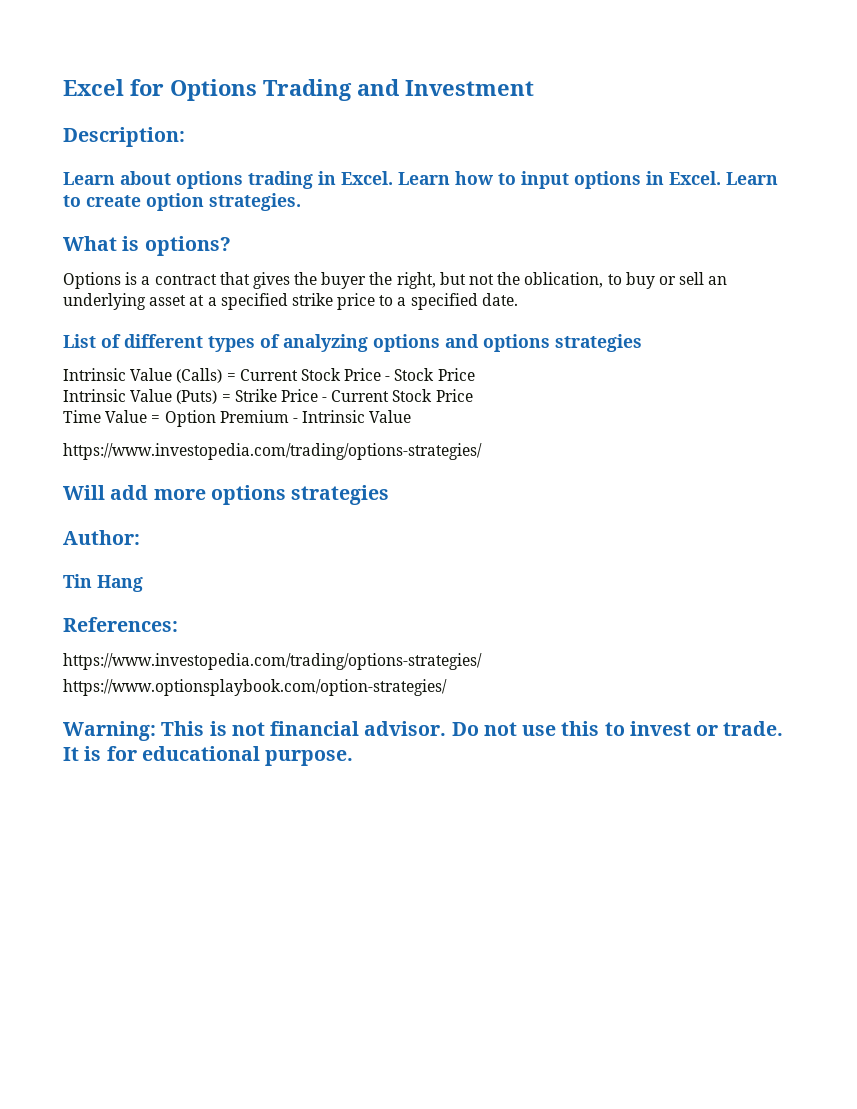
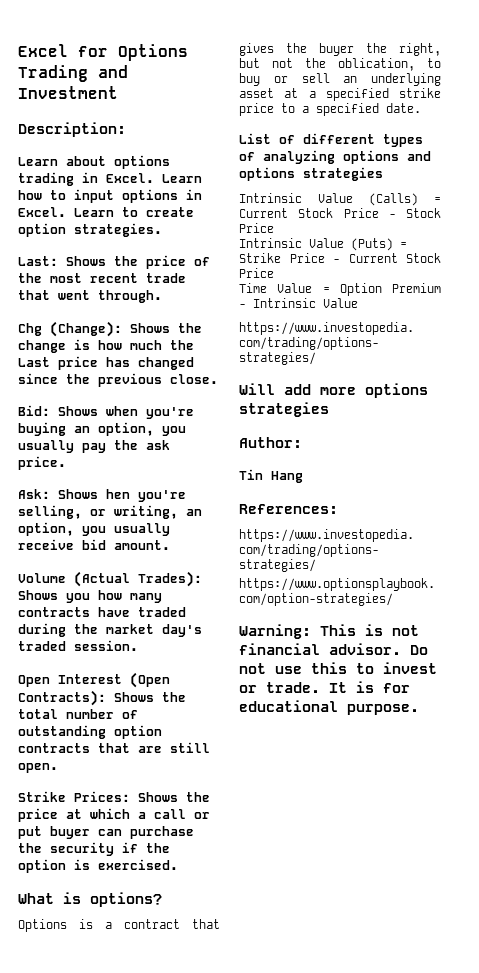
+ Last: Shows the price of the most recent trade that went through.
+ Chg (Change): Shows the change is how much the Last price has changed since the previous close.
+ Bid: Shows when you're buying an option, you usually pay the ask price.
+ Ask: Shows hen you're selling, or writing, an option, you usually receive bid amount.
+ Volume (Actual Trades): Shows you how many contracts have traded during the market day's traded session.
+ Open Interest (Open Contracts): Shows the total number of outstanding option contracts that are still open.
+ Strike Prices: Shows the price at which a call or put buyer can purchase the security if the option is exercised.

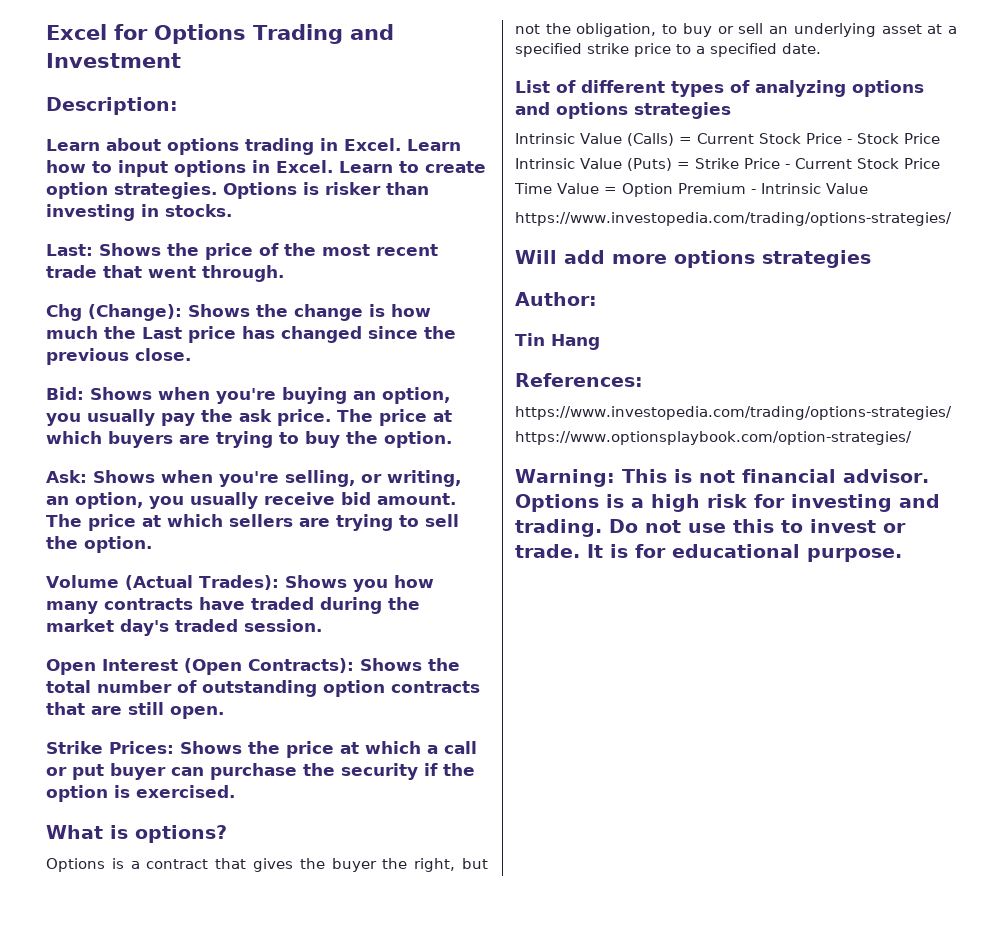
+ Options is risker than investing in stocks.
+ The price at which buyers are trying to buy the option.
- Ask: Shows hen you're selling, or writing, an option, you usually receive bid amount.
+ Ask: Shows when you're selling, or writing, an option, you usually receive bid amount. The price at which sellers are trying to sell the option.
- Options is a contract that gives the buyer the right, but not the oblication, to buy or sell an underlying asset at a specified strike price to a specified date.
+ Options is a contract that gives the buyer the right, but not the obligation, to buy or sell an underlying asset at a specified strike price to a specified date.
+ Options is a high risk for investing and trading.

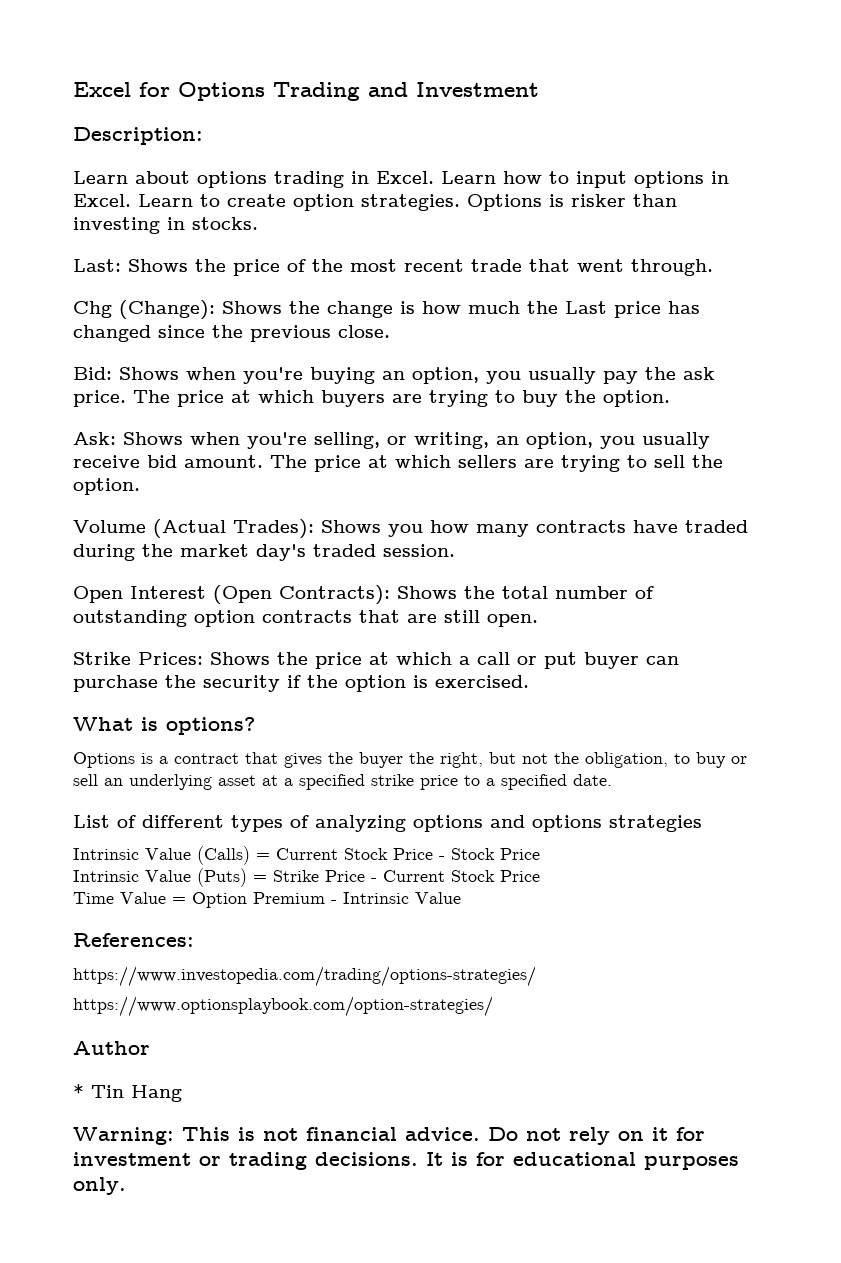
  Time Value = Option Premium - Intrinsic Value
- https://www.investopedia.com/trading/options-strategies/
- Will add more options strategies
- Author:
- Tin Hang
+ Author
+ * Tin Hang
- Warning: This is not financial advisor. Options is a high risk for investing and trading. Do not use this to invest or trade.
+ Warning: This is not financial advice. Do not rely on it for investment or trading decisions.
- It is for educational purpose.
+ It is for educational purposes only.

